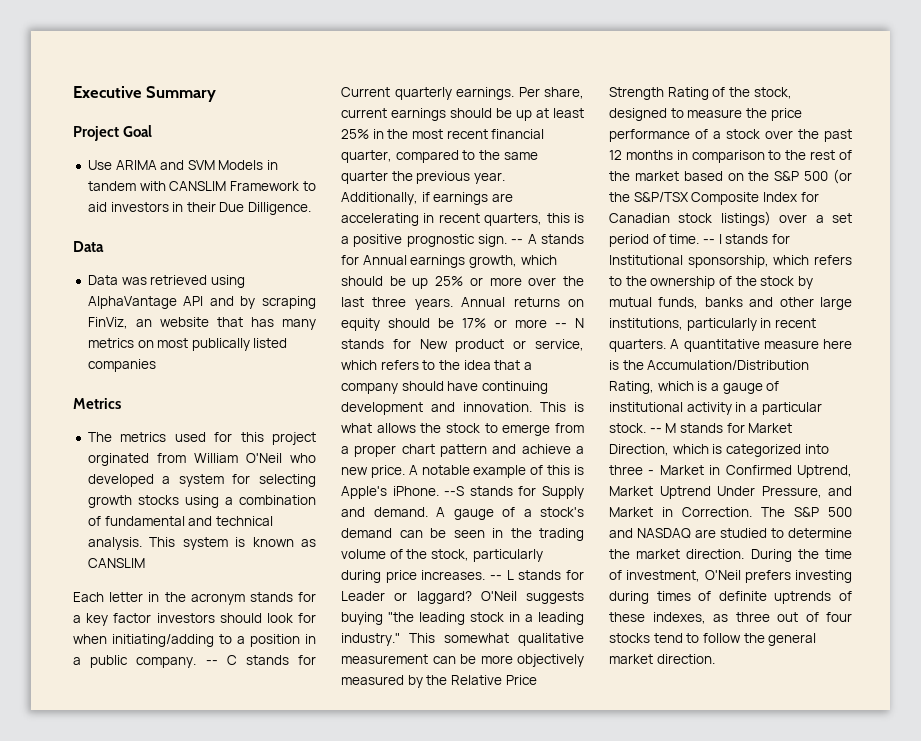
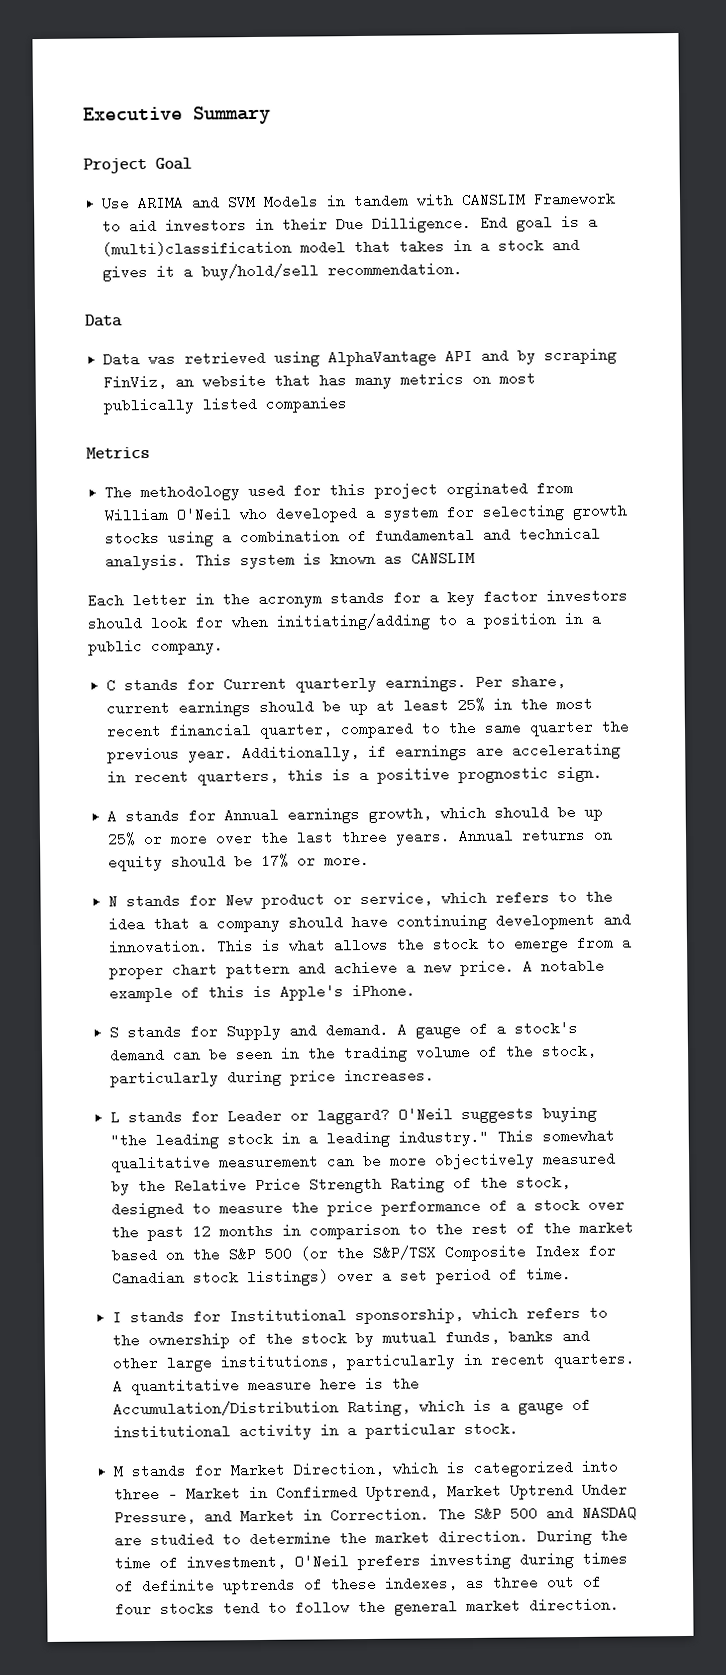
+ End goal is a (multi)classification model that takes in a stock and gives it a buy/hold/sell recommendation.
- The metrics used for this project orginated from William O'Neil who developed a system for selecting growth stocks using a combination of fundamental and technical analysis.
+ The methodology used for this project orginated from William O'Neil who developed a system for selecting growth stocks using a combination of fundamental and technical analysis.
- Each letter in the acronym stands for a key factor investors should look for when initiating/adding to a position in a public company. -- C stands for Current quarterly earnings.
+ Each letter in the acronym stands for a key factor investors should look for when initiating/adding to a position in a public company.
+ C stands for Current quarterly earnings.
- Additionally, if earnings are accelerating in recent quarters, this is a positive prognostic sign. -- A stands for Annual earnings growth, which should be up 25% or more over the last three years.
+ Additionally, if earnings are accelerating in recent quarters, this is a positive prognostic sign.
+ A stands for Annual earnings growth, which should be up 25% or more over the last three years.
- Annual returns on equity should be 17% or more -- N stands for New product or service, which refers to the idea that a company should have continuing development and innovation.
+ Annual returns on equity should be 17% or more.
+ N stands for New product or service, which refers to the idea that a company should have continuing development and innovation.
- A notable example of this is Apple's iPhone. --S stands for Supply and demand.
+ A notable example of this is Apple's iPhone.
+ S stands for Supply and demand.
- A gauge of a stock's demand can be seen in the trading volume of the stock, particularly during price increases. -- L stands for Leader or laggard?
+ A gauge of a stock's demand can be seen in the trading volume of the stock, particularly during price increases.
+ L stands for Leader or laggard?
- This somewhat qualitative measurement can be more objectively measured by the Relative Price Strength Rating of the stock, designed to measure the price performance of a stock over the past 12 months in comparison to the rest of the market based on the S&P 500 (or the S&P/TSX Composite Index for Canadian stock listings) over a set period of time. -- I stands for Institutional sponsorship, which refers to the ownership of the stock by mutual funds, banks and other large institutions, particularly in recent quarters.
+ This somewhat qualitative measurement can be more objectively measured by the Relative Price Strength Rating of the stock, designed to measure the price performance of a stock over the past 12 months in comparison to the rest of the market based on the S&P 500 (or the S&P/TSX Composite Index for Canadian stock listings) over a set period of time.
+ I stands for Institutional sponsorship, which refers to the ownership of the stock by mutual funds, banks and other large institutions, particularly in recent quarters.
- A quantitative measure here is the Accumulation/Distribution Rating, which is a gauge of institutional activity in a particular stock. -- M stands for Market Direction, which is categorized into three - Market in Confirmed Uptrend, Market Uptrend Under Pressure, and Market in Correction.
+ A quantitative measure here is the Accumulation/Distribution Rating, which is a gauge of institutional activity in a particular stock.
+ M stands for Market Direction, which is categorized into three - Market in Confirmed Uptrend, Market Uptrend Under Pressure, and Market in Correction.

